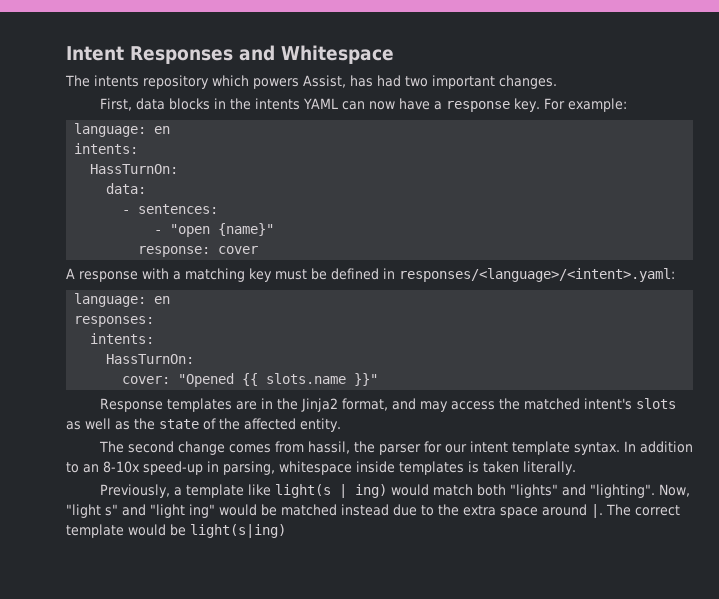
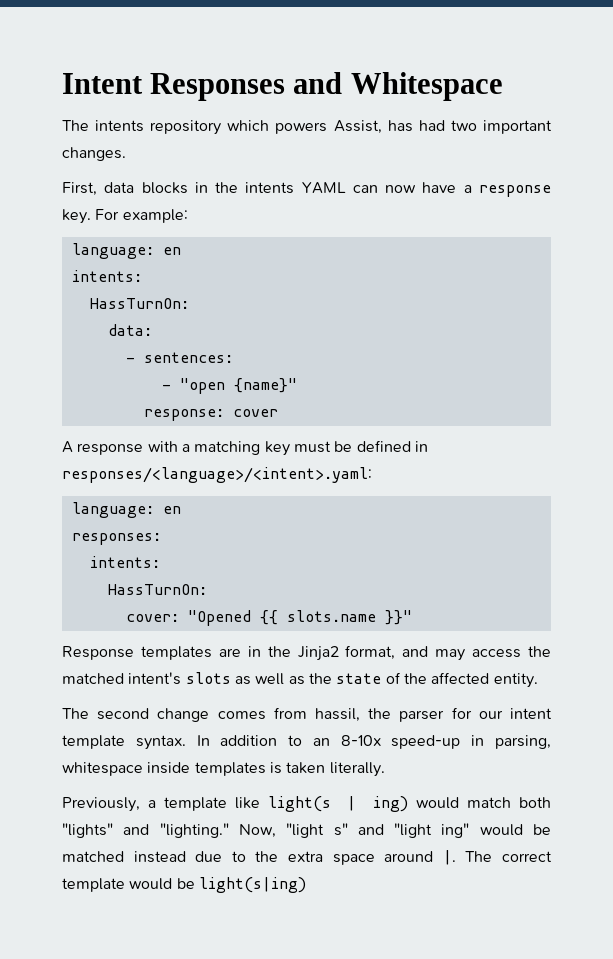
- Previously, a template like light(s | ing) would match both "lights" and "lighting".
+ Previously, a template like light(s | ing) would match both "lights" and "lighting."

